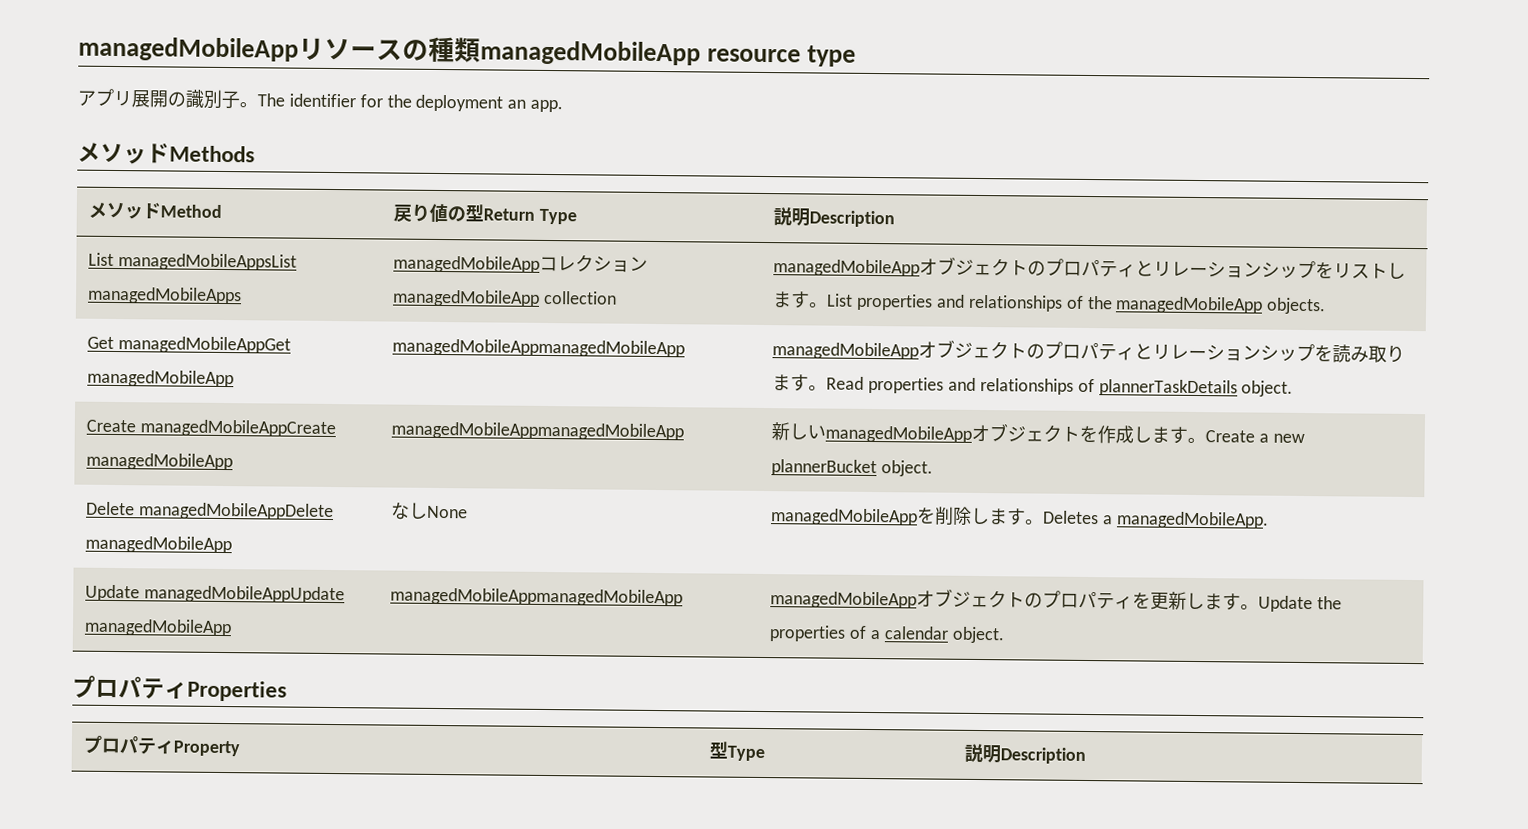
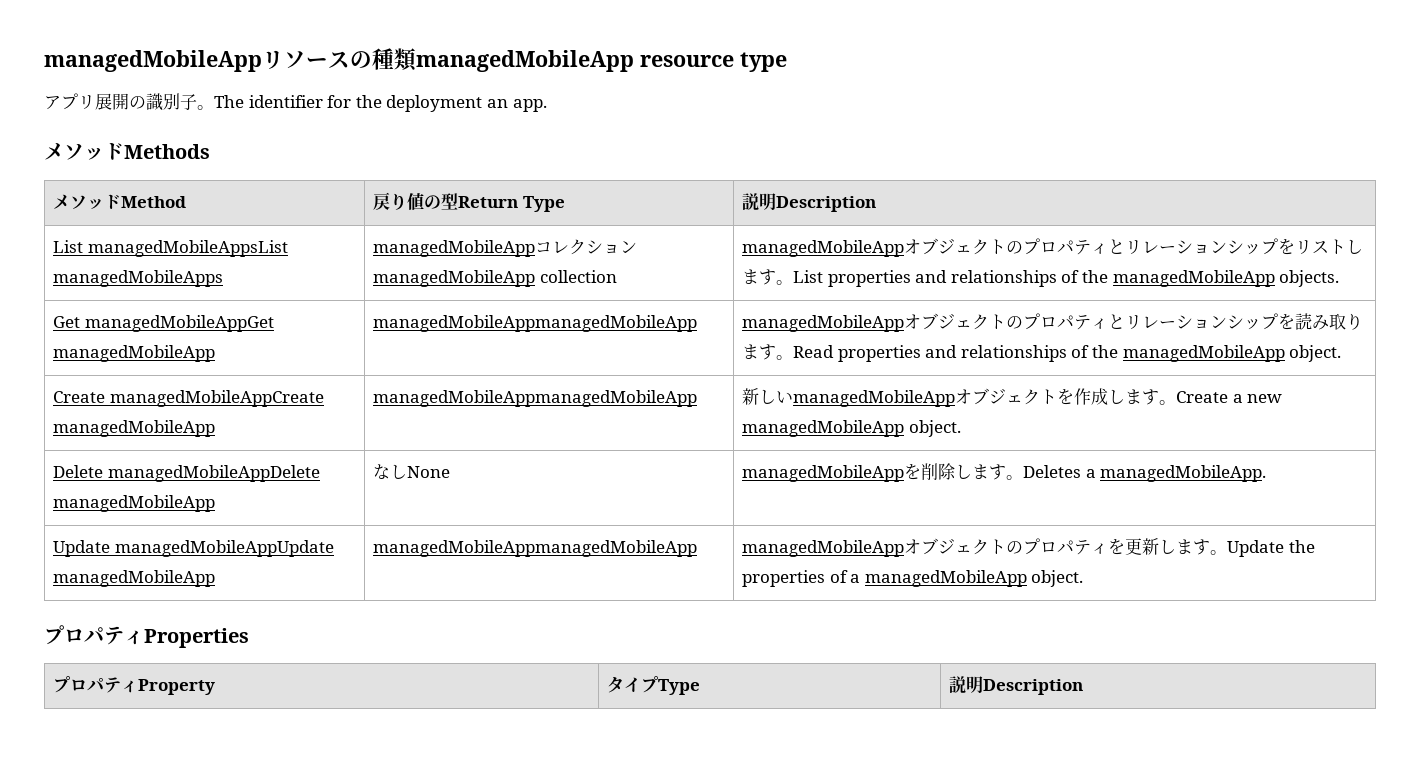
- Get managedMobileAppGet managedMobileApp | managedMobileAppmanagedMobileApp | managedMobileAppオブジェクトのプロパティとリレーションシップを読み取ります。Read properties and relationships of plannerTaskDetails object.
+ Get managedMobileAppGet managedMobileApp | managedMobileAppmanagedMobileApp | managedMobileAppオブジェクトのプロパティとリレーションシップを読み取ります。Read properties and relationships of the managedMobileApp object.
- Create managedMobileAppCreate managedMobileApp | managedMobileAppmanagedMobileApp | 新しいmanagedMobileAppオブジェクトを作成します。Create a new plannerBucket object.
+ Create managedMobileAppCreate managedMobileApp | managedMobileAppmanagedMobileApp | 新しいmanagedMobileAppオブジェクトを作成します。Create a new managedMobileApp object.
- Update managedMobileAppUpdate managedMobileApp | managedMobileAppmanagedMobileApp | managedMobileAppオブジェクトのプロパティを更新します。Update the properties of a calendar object.
+ Update managedMobileAppUpdate managedMobileApp | managedMobileAppmanagedMobileApp | managedMobileAppオブジェクトのプロパティを更新します。Update the properties of a managedMobileApp object.
- プロパティProperty | 型Type | 説明Description
+ プロパティProperty | タイプType | 説明Description

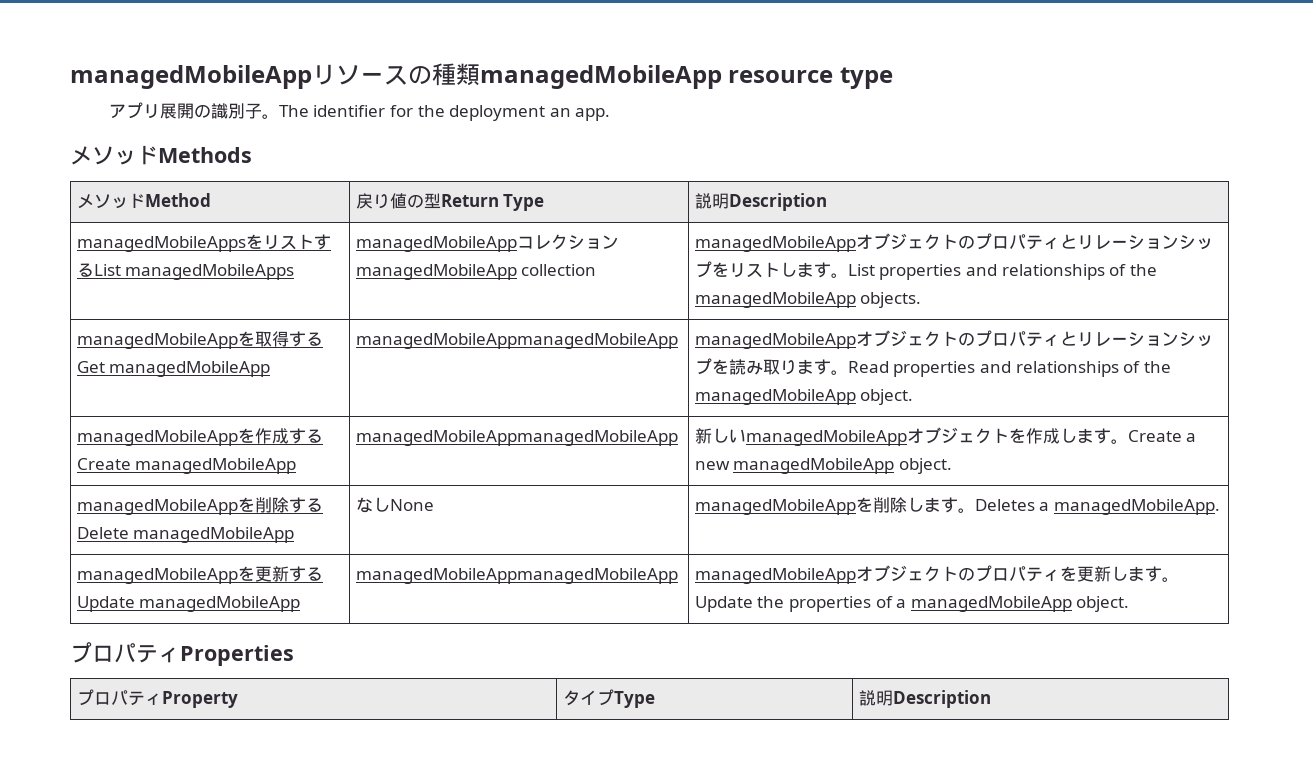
- List managedMobileAppsList managedMobileApps | managedMobileAppコレクションmanagedMobileApp collection | managedMobileAppオブジェクトのプロパティとリレーションシップをリストします。List properties and relationships of the managedMobileApp objects.
+ managedMobileAppsをリストするList managedMobileApps | managedMobileAppコレクションmanagedMobileApp collection | managedMobileAppオブジェクトのプロパティとリレーションシップをリストします。List properties and relationships of the managedMobileApp objects.
- Get managedMobileAppGet managedMobileApp | managedMobileAppmanagedMobileApp | managedMobileAppオブジェクトのプロパティとリレーションシップを読み取ります。Read properties and relationships of the managedMobileApp object.
+ managedMobileAppを取得するGet managedMobileApp | managedMobileAppmanagedMobileApp | managedMobileAppオブジェクトのプロパティとリレーションシップを読み取ります。Read properties and relationships of the managedMobileApp object.
- Create managedMobileAppCreate managedMobileApp | managedMobileAppmanagedMobileApp | 新しいmanagedMobileAppオブジェクトを作成します。Create a new managedMobileApp object.
+ managedMobileAppを作成するCreate managedMobileApp | managedMobileAppmanagedMobileApp | 新しいmanagedMobileAppオブジェクトを作成します。Create a new managedMobileApp object.
- Delete managedMobileAppDelete managedMobileApp | なしNone | managedMobileAppを削除します。Deletes a managedMobileApp.
+ managedMobileAppを削除するDelete managedMobileApp | なしNone | managedMobileAppを削除します。Deletes a managedMobileApp.
- Update managedMobileAppUpdate managedMobileApp | managedMobileAppmanagedMobileApp | managedMobileAppオブジェクトのプロパティを更新します。Update the properties of a managedMobileApp object.
+ managedMobileAppを更新するUpdate managedMobileApp | managedMobileAppmanagedMobileApp | managedMobileAppオブジェクトのプロパティを更新します。Update the properties of a managedMobileApp object.

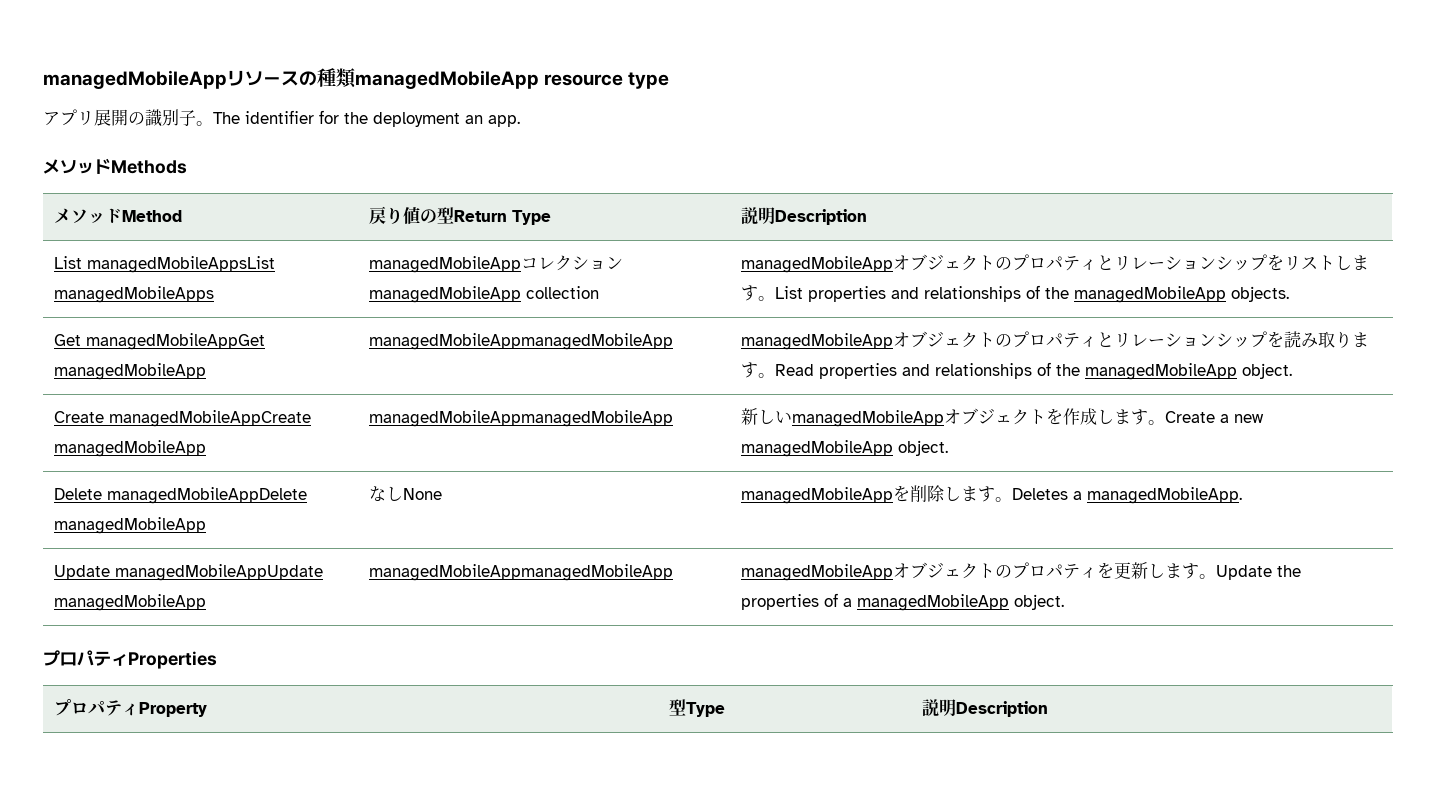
- managedMobileAppsをリストするList managedMobileApps | managedMobileAppコレクションmanagedMobileApp collection | managedMobileAppオブジェクトのプロパティとリレーションシップをリストします。List properties and relationships of the managedMobileApp objects.
+ List managedMobileAppsList managedMobileApps | managedMobileAppコレクションmanagedMobileApp collection | managedMobileAppオブジェクトのプロパティとリレーションシップをリストします。List properties and relationships of the managedMobileApp objects.
- managedMobileAppを取得するGet managedMobileApp | managedMobileAppmanagedMobileApp | managedMobileAppオブジェクトのプロパティとリレーションシップを読み取ります。Read properties and relationships of the managedMobileApp object.
+ Get managedMobileAppGet managedMobileApp | managedMobileAppmanagedMobileApp | managedMobileAppオブジェクトのプロパティとリレーションシップを読み取ります。Read properties and relationships of the managedMobileApp object.
- managedMobileAppを作成するCreate managedMobileApp | managedMobileAppmanagedMobileApp | 新しいmanagedMobileAppオブジェクトを作成します。Create a new managedMobileApp object.
+ Create managedMobileAppCreate managedMobileApp | managedMobileAppmanagedMobileApp | 新しいmanagedMobileAppオブジェクトを作成します。Create a new managedMobileApp object.
- managedMobileAppを削除するDelete managedMobileApp | なしNone | managedMobileAppを削除します。Deletes a managedMobileApp.
+ Delete managedMobileAppDelete managedMobileApp | なしNone | managedMobileAppを削除します。Deletes a managedMobileApp.
- managedMobileAppを更新するUpdate managedMobileApp | managedMobileAppmanagedMobileApp | managedMobileAppオブジェクトのプロパティを更新します。Update the properties of a managedMobileApp object.
+ Update managedMobileAppUpdate managedMobileApp | managedMobileAppmanagedMobileApp | managedMobileAppオブジェクトのプロパティを更新します。Update the properties of a managedMobileApp object.
- プロパティProperty | タイプType | 説明Description
+ プロパティProperty | 型Type | 説明Description

